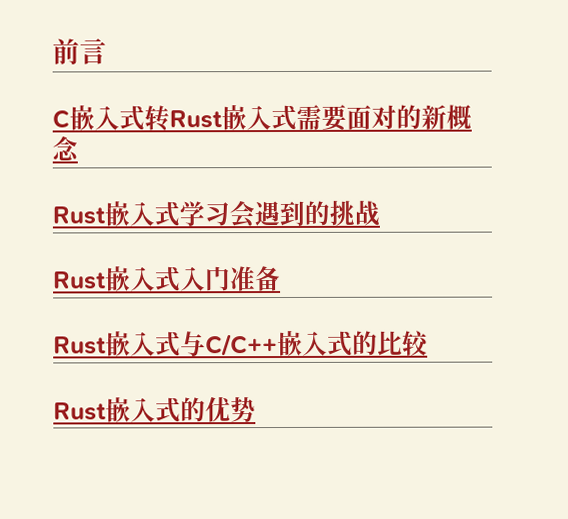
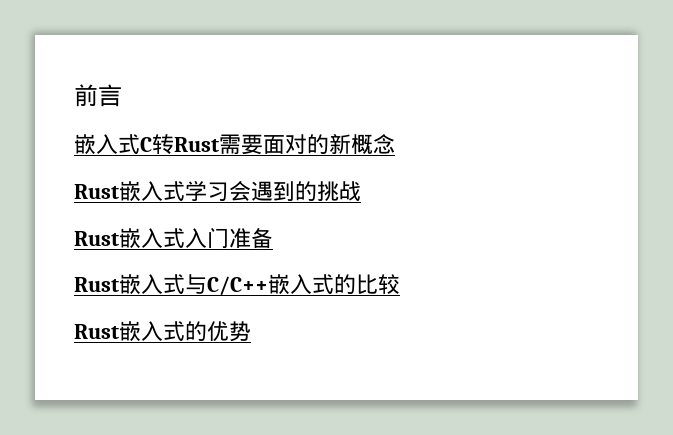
- C嵌入式转Rust嵌入式需要面对的新概念
+ 嵌入式C转Rust需要面对的新概念

